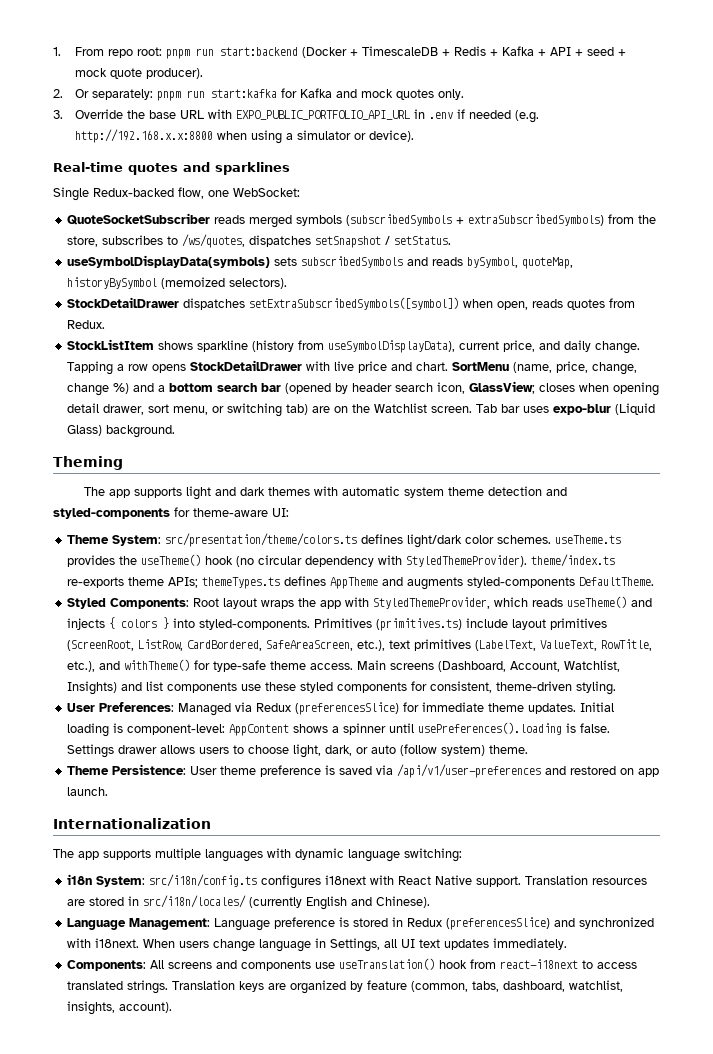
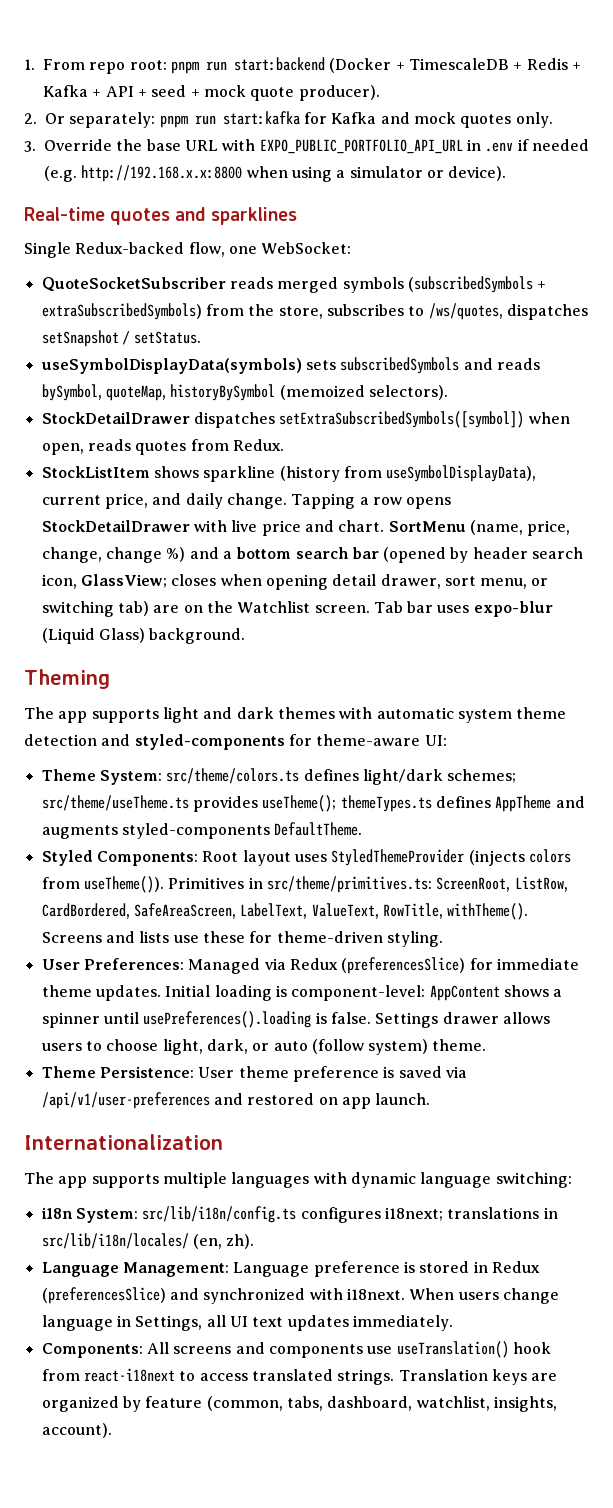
- Theme System: src/presentation/theme/colors.ts defines light/dark color schemes. useTheme.ts provides the useTheme() hook (no circular dependency with StyledThemeProvider). theme/index.ts re-exports theme APIs; themeTypes.ts defines AppTheme and augments styled-components DefaultTheme.
+ Theme System: src/theme/colors.ts defines light/dark schemes; src/theme/useTheme.ts provides useTheme(); themeTypes.ts defines AppTheme and augments styled-components DefaultTheme.
- Styled Components: Root layout wraps the app with StyledThemeProvider, which reads useTheme() and injects { colors } into styled-components. Primitives (primitives.ts) include layout primitives (ScreenRoot, ListRow, CardBordered, SafeAreaScreen, etc.), text primitives (LabelText, ValueText, RowTitle, etc.), and withTheme() for type-safe theme access. Main screens (Dashboard, Account, Watchlist, Insights) and list components use these styled components for consistent, theme-driven styling.
+ Styled Components: Root layout uses StyledThemeProvider (injects colors from useTheme()). Primitives in src/theme/primitives.ts: ScreenRoot, ListRow, CardBordered, SafeAreaScreen, LabelText, ValueText, RowTitle, withTheme(). Screens and lists use these for theme-driven styling.
- i18n System: src/i18n/config.ts configures i18next with React Native support. Translation resources are stored in src/i18n/locales/ (currently English and Chinese).
+ i18n System: src/lib/i18n/config.ts configures i18next; translations in src/lib/i18n/locales/ (en, zh).

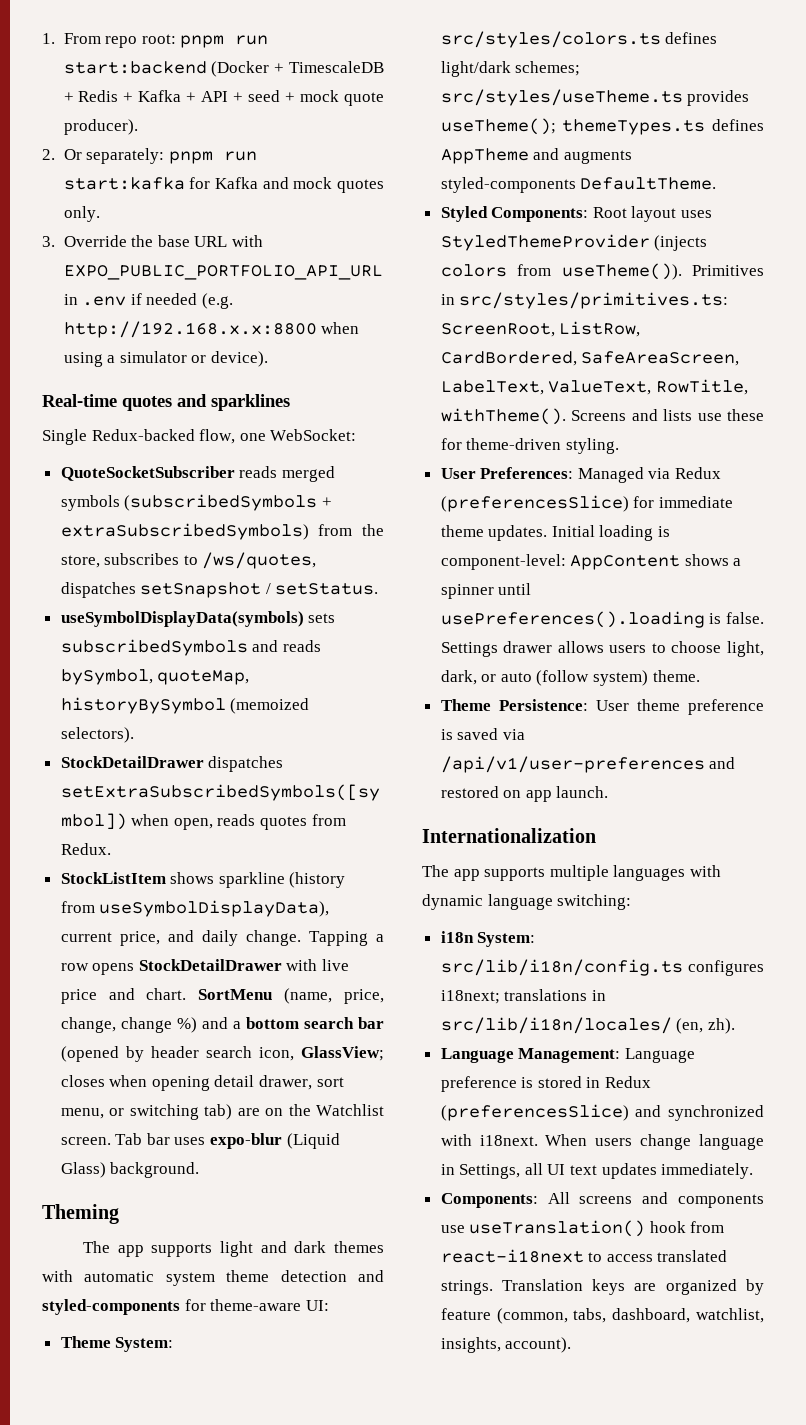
- Theme System: src/theme/colors.ts defines light/dark schemes; src/theme/useTheme.ts provides useTheme(); themeTypes.ts defines AppTheme and augments styled-components DefaultTheme.
+ Theme System: src/styles/colors.ts defines light/dark schemes; src/styles/useTheme.ts provides useTheme(); themeTypes.ts defines AppTheme and augments styled-components DefaultTheme.
- Primitives in src/theme/primitives.ts: ScreenRoot, ListRow, CardBordered, SafeAreaScreen, LabelText, ValueText, RowTitle, withTheme().
+ Primitives in src/styles/primitives.ts: ScreenRoot, ListRow, CardBordered, SafeAreaScreen, LabelText, ValueText, RowTitle, withTheme().

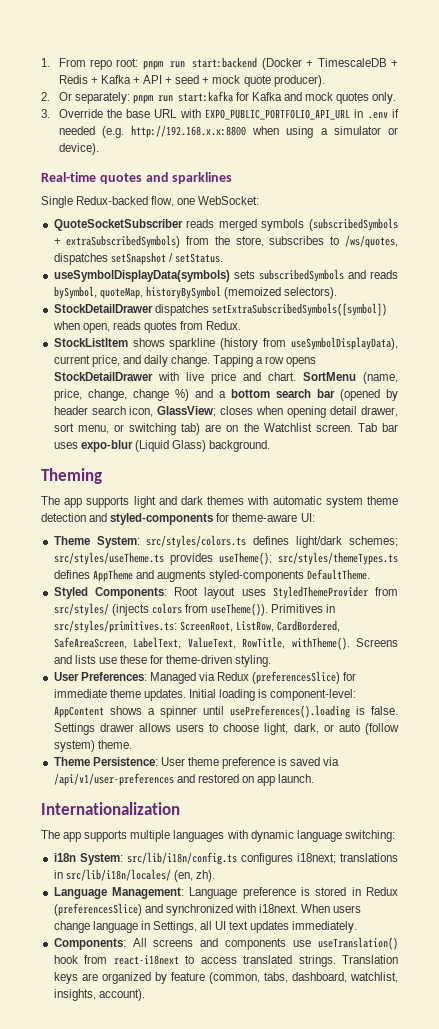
- Theme System: src/styles/colors.ts defines light/dark schemes; src/styles/useTheme.ts provides useTheme(); themeTypes.ts defines AppTheme and augments styled-components DefaultTheme.
+ Theme System: src/styles/colors.ts defines light/dark schemes; src/styles/useTheme.ts provides useTheme(); src/styles/themeTypes.ts defines AppTheme and augments styled-components DefaultTheme.
- Styled Components: Root layout uses StyledThemeProvider (injects colors from useTheme()).
+ Styled Components: Root layout uses StyledThemeProvider from src/styles/ (injects colors from useTheme()).

